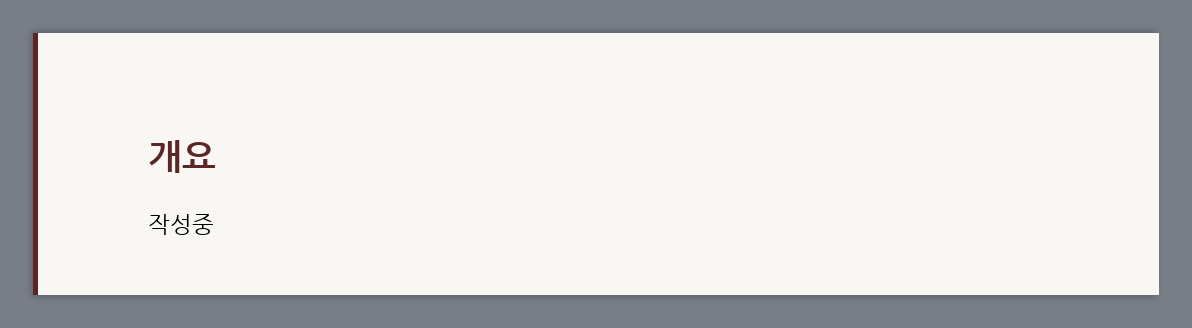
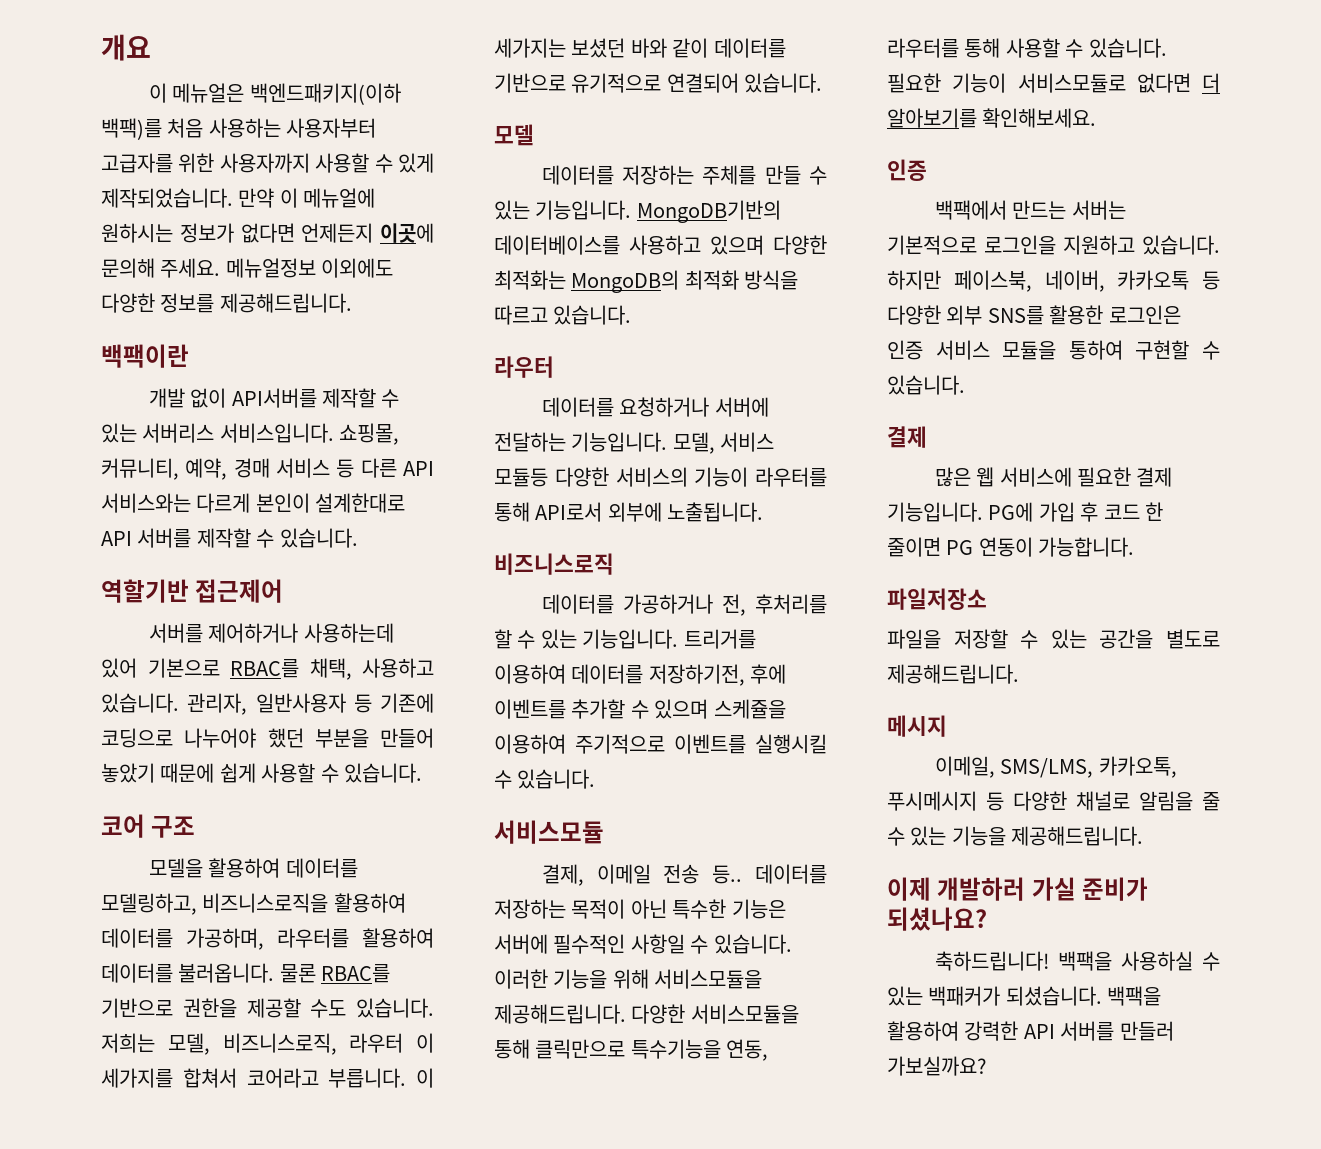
- 작성중
+ 이 메뉴얼은 백엔드패키지(이하 백팩)를 처음 사용하는 사용자부터 고급자를 위한 사용자까지 사용할 수 있게 제작되었습니다. 만약 이 메뉴얼에 원하시는 정보가 없다면 언제든지 이곳에 문의해 주세요. 메뉴얼정보 이외에도 다양한 정보를 제공해드립니다.
+ 백팩이란
+ 개발 없이 API서버를 제작할 수 있는 서버리스 서비스입니다. 쇼핑몰, 커뮤니티, 예약, 경매 서비스 등 다른 API 서비스와는 다르게 본인이 설계한대로 API 서버를 제작할 수 있습니다.
+ 역할기반 접근제어
+ 서버를 제어하거나 사용하는데 있어 기본으로 RBAC를 채택, 사용하고 있습니다. 관리자, 일반사용자 등 기존에 코딩으로 나누어야 했던 부분을 만들어 놓았기 때문에 쉽게 사용할 수 있습니다.
+ 코어 구조
+ 모델을 활용하여 데이터를 모델링하고, 비즈니스로직을 활용하여 데이터를 가공하며, 라우터를 활용하여 데이터를 불러옵니다. 물론 RBAC를 기반으로 권한을 제공할 수도 있습니다. 저희는 모델, 비즈니스로직, 라우터 이 세가지를 합쳐서 코어라고 부릅니다. 이 세가지는 보셨던 바와 같이 데이터를 기반으로 유기적으로 연결되어 있습니다.
+ 모델
+ 데이터를 저장하는 주체를 만들 수 있는 기능입니다. MongoDB기반의 데이터베이스를 사용하고 있으며 다양한 최적화는 MongoDB의 최적화 방식을 따르고 있습니다.
+ 라우터
+ 데이터를 요청하거나 서버에 전달하는 기능입니다. 모델, 서비스 모듈등 다양한 서비스의 기능이 라우터를 통해 API로서 외부에 노출됩니다.
+ 비즈니스로직
+ 데이터를 가공하거나 전, 후처리를 할 수 있는 기능입니다. 트리거를 이용하여 데이터를 저장하기전, 후에 이벤트를 추가할 수 있으며 스케쥴을 이용하여 주기적으로 이벤트를 실행시킬 수 있습니다.
+ 서비스모듈
+ 결제, 이메일 전송 등.. 데이터를 저장하는 목적이 아닌 특수한 기능은 서버에 필수적인 사항일 수 있습니다. 이러한 기능을 위해 서비스모듈을 제공해드립니다. 다양한 서비스모듈을 통해 클릭만으로 특수기능을 연동, 라우터를 통해 사용할 수 있습니다. 필요한 기능이 서비스모듈로 없다면 더 알아보기를 확인해보세요.
+ 인증
+ 백팩에서 만드는 서버는 기본적으로 로그인을 지원하고 있습니다. 하지만 페이스북, 네이버, 카카오톡 등 다양한 외부 SNS를 활용한 로그인은 인증 서비스 모듈을 통하여 구현할 수 있습니다.
+ 결제
+ 많은 웹 서비스에 필요한 결제 기능입니다. PG에 가입 후 코드 한 줄이면 PG 연동이 가능합니다.
+ 파일저장소
+ 파일을 저장할 수 있는 공간을 별도로 제공해드립니다.
+ 메시지
+ 이메일, SMS/LMS, 카카오톡, 푸시메시지 등 다양한 채널로 알림을 줄 수 있는 기능을 제공해드립니다.
+ 이제 개발하러 가실 준비가 되셨나요?
+ 축하드립니다! 백팩을 사용하실 수 있는 백패커가 되셨습니다. 백팩을 활용하여 강력한 API 서버를 만들러 가보실까요?

